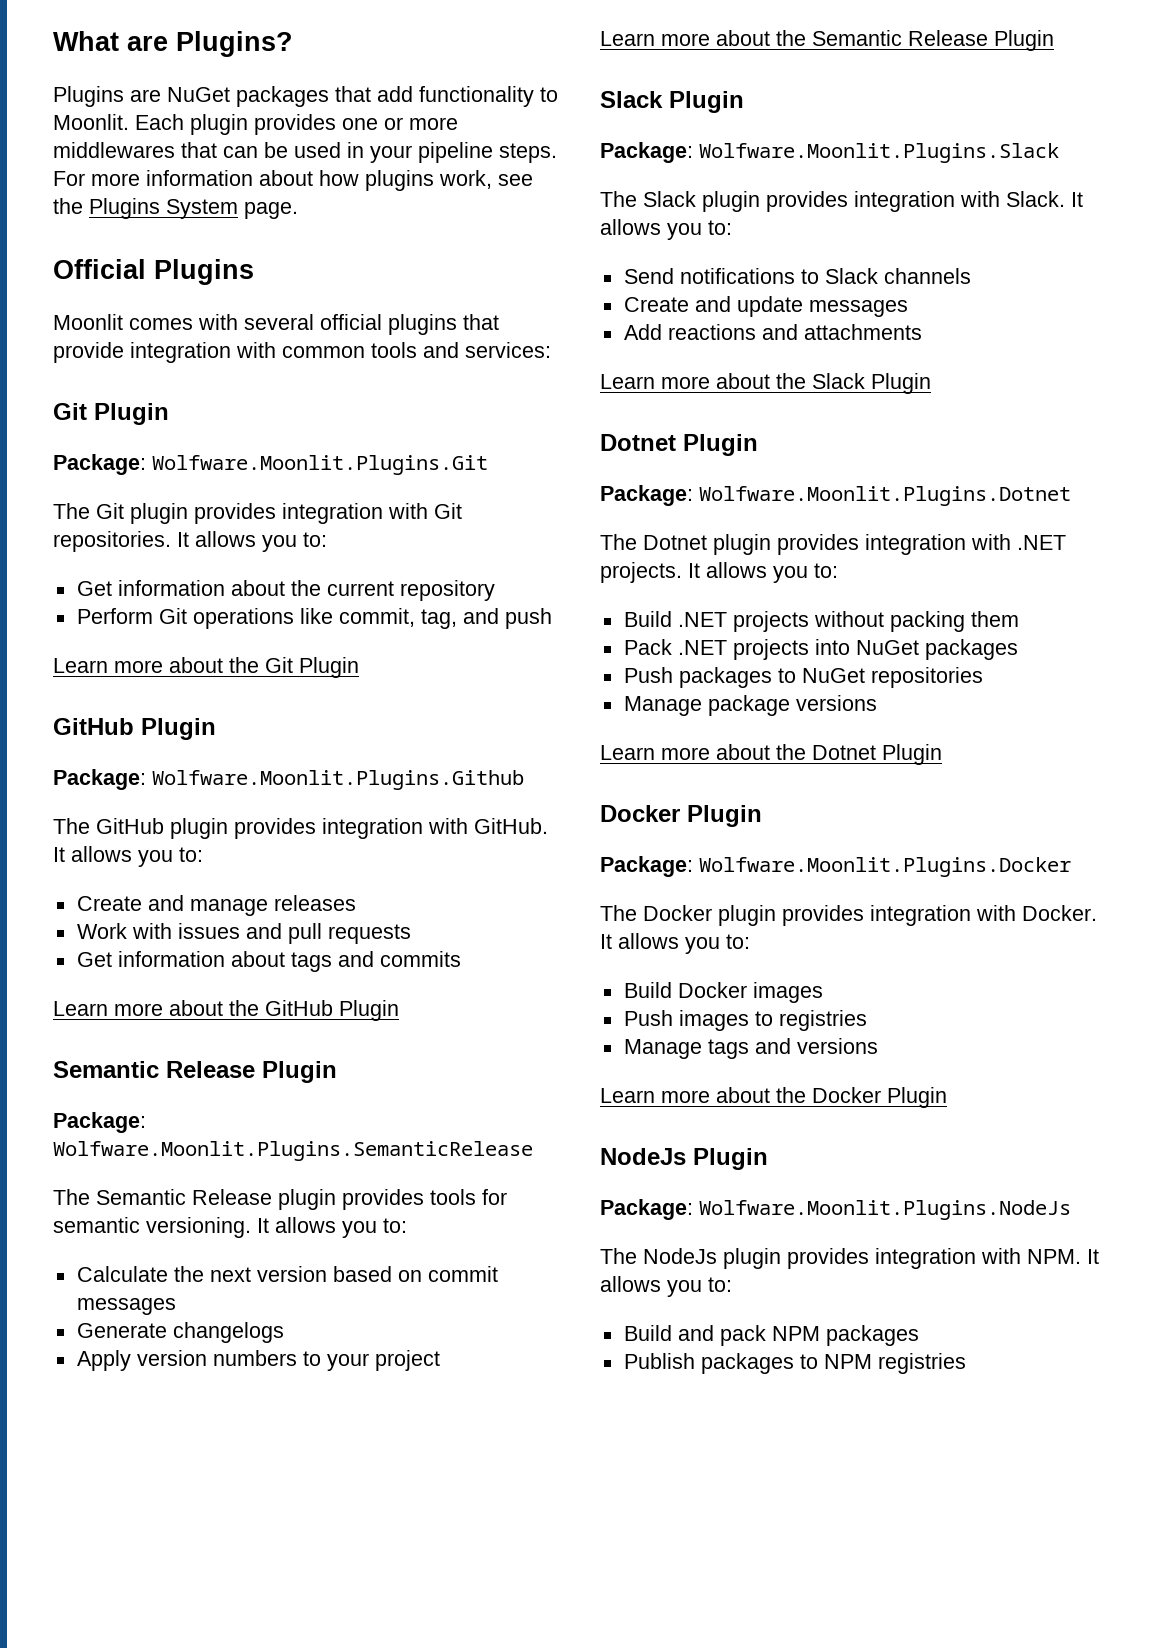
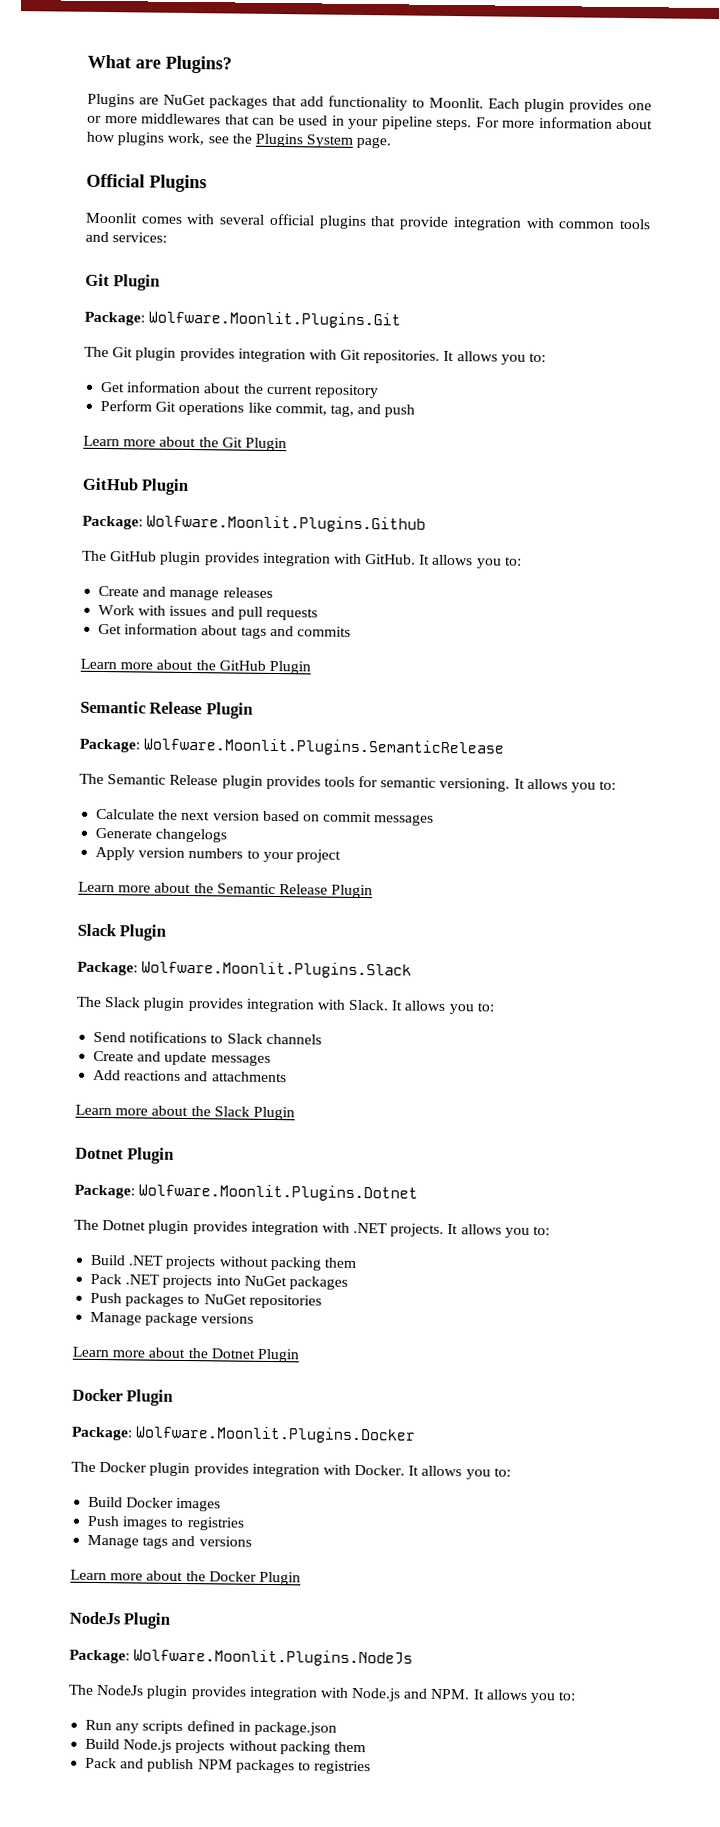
- The NodeJs plugin provides integration with NPM. It allows you to:
+ The NodeJs plugin provides integration with Node.js and NPM. It allows you to:
- Build and pack NPM packages
- Publish packages to NPM registries
+ Run any scripts defined in package.json
+ Build Node.js projects without packing them
+ Pack and publish NPM packages to registries

